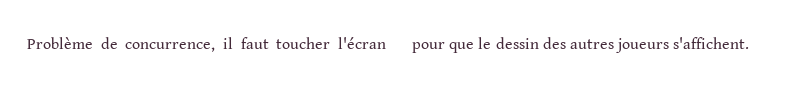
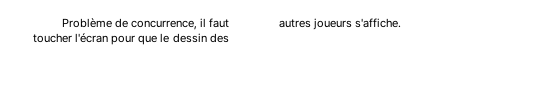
- Problème de concurrence, il faut toucher l'écran pour que le dessin des autres joueurs s'affichent.
+ Problème de concurrence, il faut toucher l'écran pour que le dessin des autres joueurs s'affiche.

